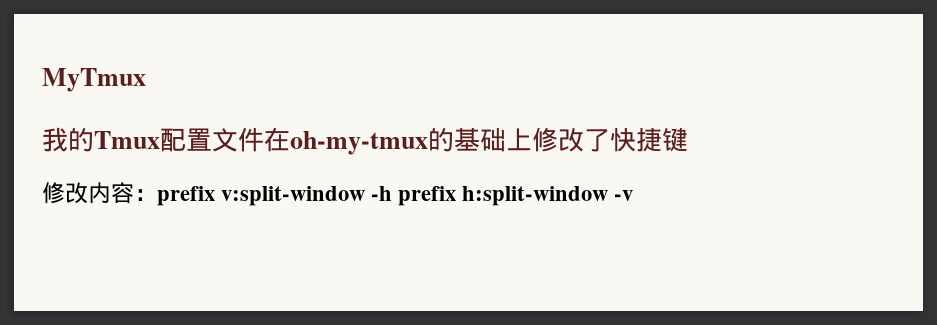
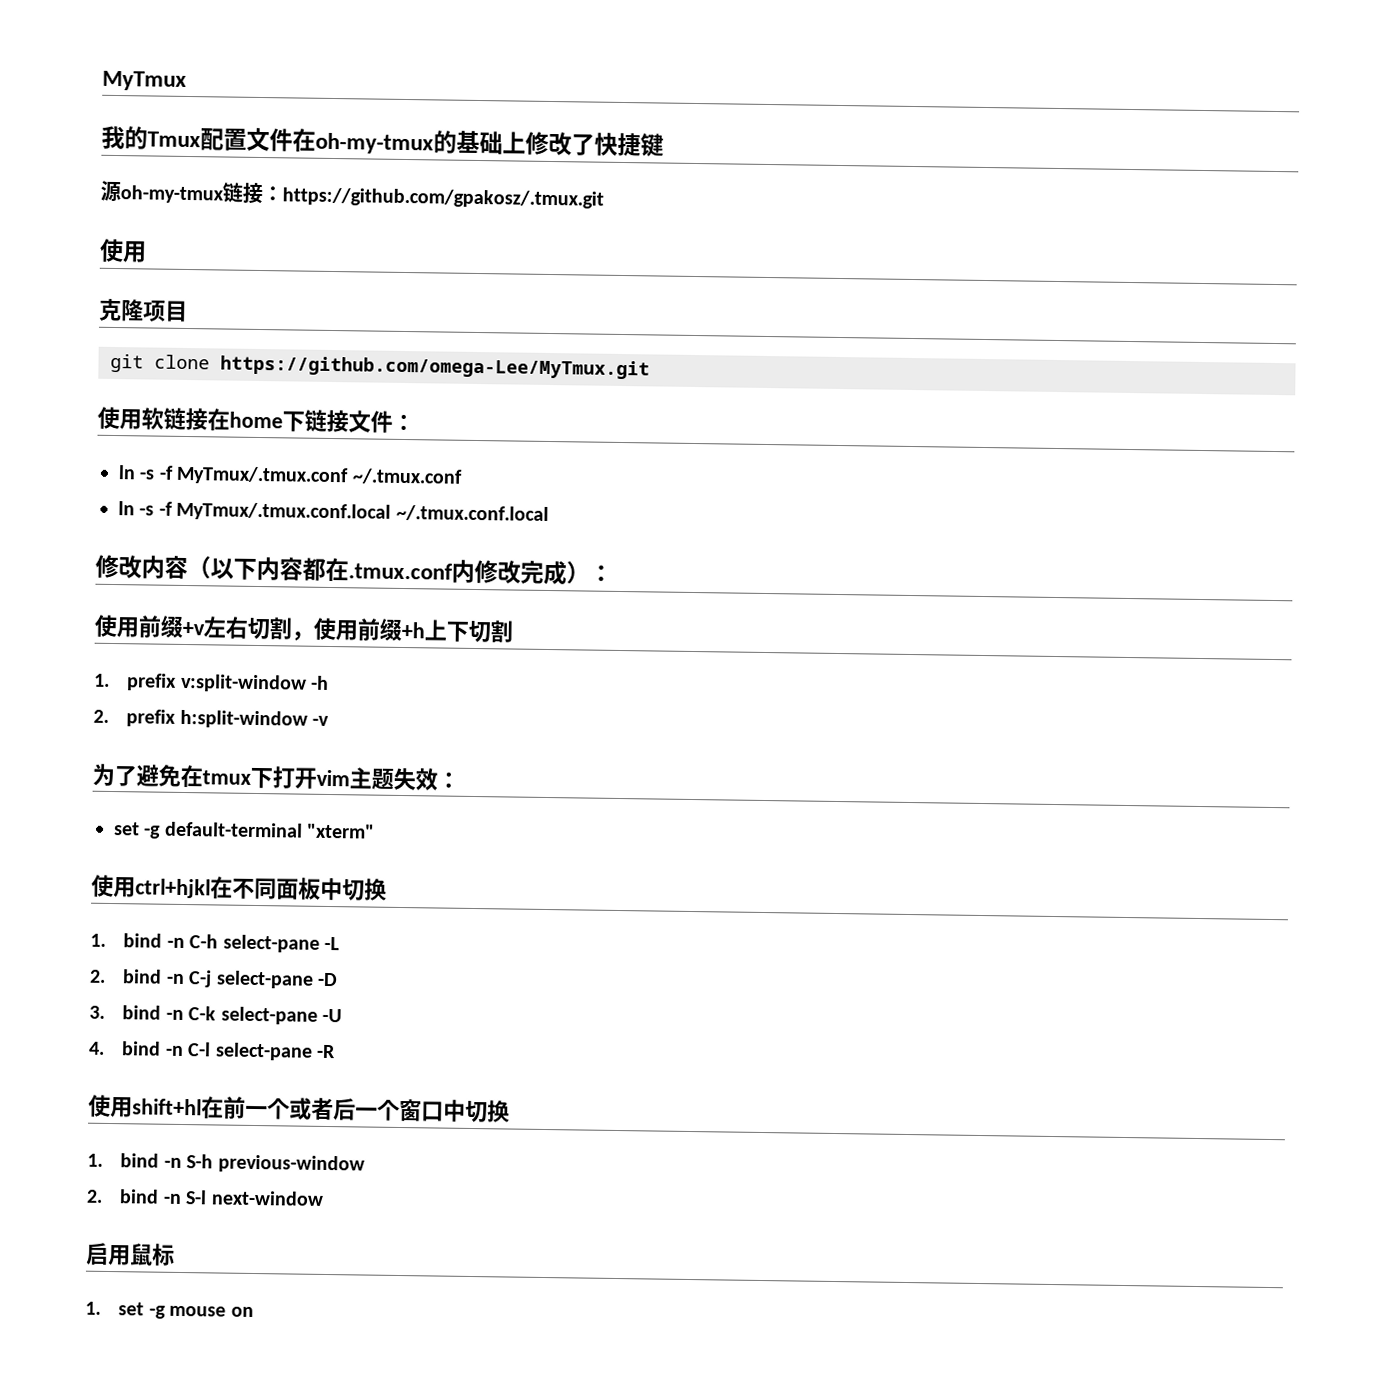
- 修改内容：prefix v:split-window -h prefix h:split-window -v
+ 源oh-my-tmux链接：https://github.com/gpakosz/.tmux.git
+ 使用
+ 克隆项目
+ git clone https://github.com/omega-Lee/MyTmux.git
+ 使用软链接在home下链接文件：
+ ln -s -f MyTmux/.tmux.conf ~/.tmux.conf
+ ln -s -f MyTmux/.tmux.conf.local ~/.tmux.conf.local
+ 修改内容（以下内容都在.tmux.conf内修改完成）：
+ 使用前缀+v左右切割，使用前缀+h上下切割
+ 1. prefix v:split-window -h
+ 2. prefix h:split-window -v
+ 为了避免在tmux下打开vim主题失效：
+ set -g default-terminal "xterm"
+ 使用ctrl+hjkl在不同面板中切换
+ 1. bind -n C-h select-pane -L
+ 2. bind -n C-j select-pane -D
+ 3. bind -n C-k select-pane -U
+ 4. bind -n C-l select-pane -R
+ 使用shift+hl在前一个或者后一个窗口中切换
+ 1. bind -n S-h previous-window
+ 2. bind -n S-l next-window
+ 启用鼠标
+ 1. set -g mouse on

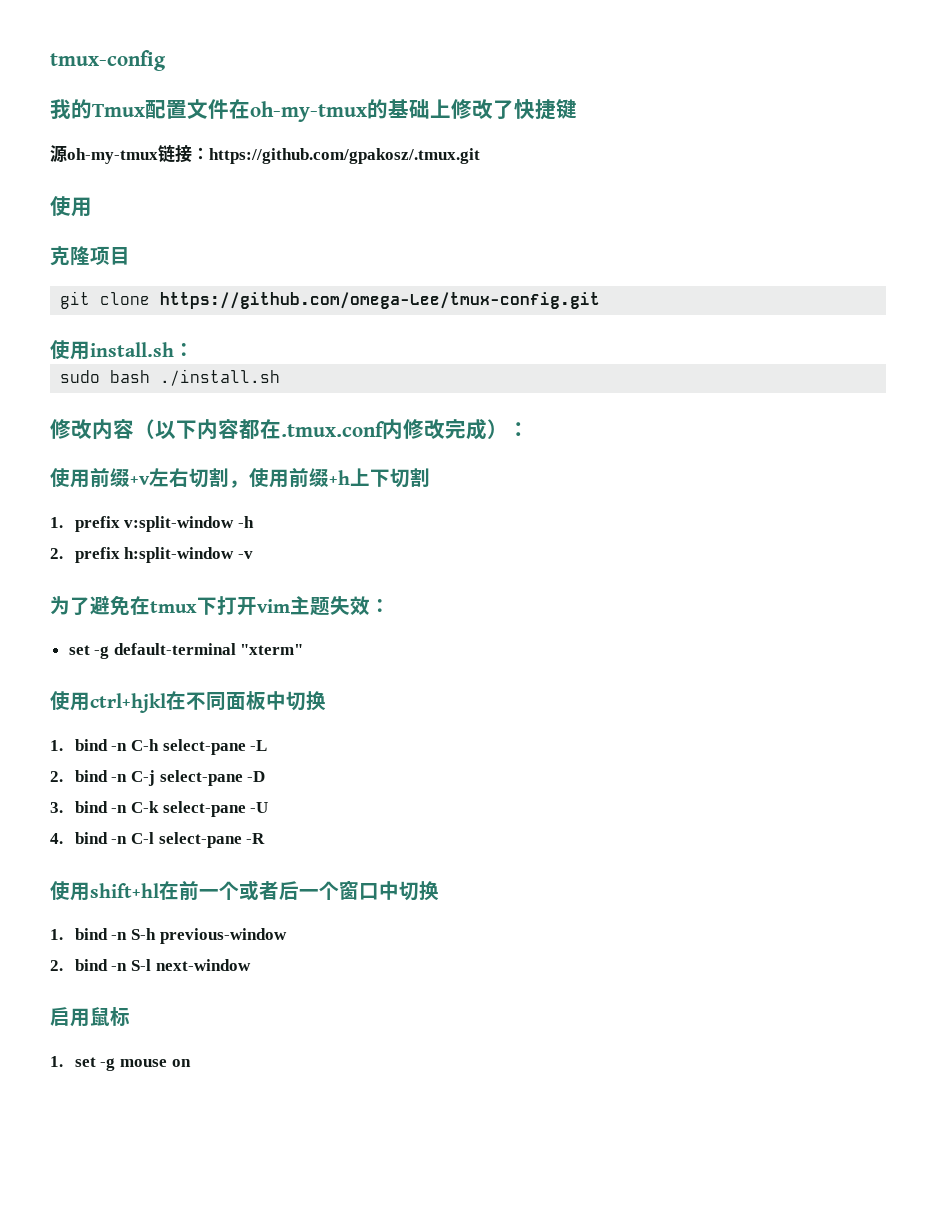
- MyTmux
+ tmux-config
- git clone https://github.com/omega-Lee/MyTmux.git
- 使用软链接在home下链接文件：
- ln -s -f MyTmux/.tmux.conf ~/.tmux.conf
- ln -s -f MyTmux/.tmux.conf.local ~/.tmux.conf.local
+ git clone https://github.com/omega-Lee/tmux-config.git
+ 使用install.sh：
+ sudo bash ./install.sh

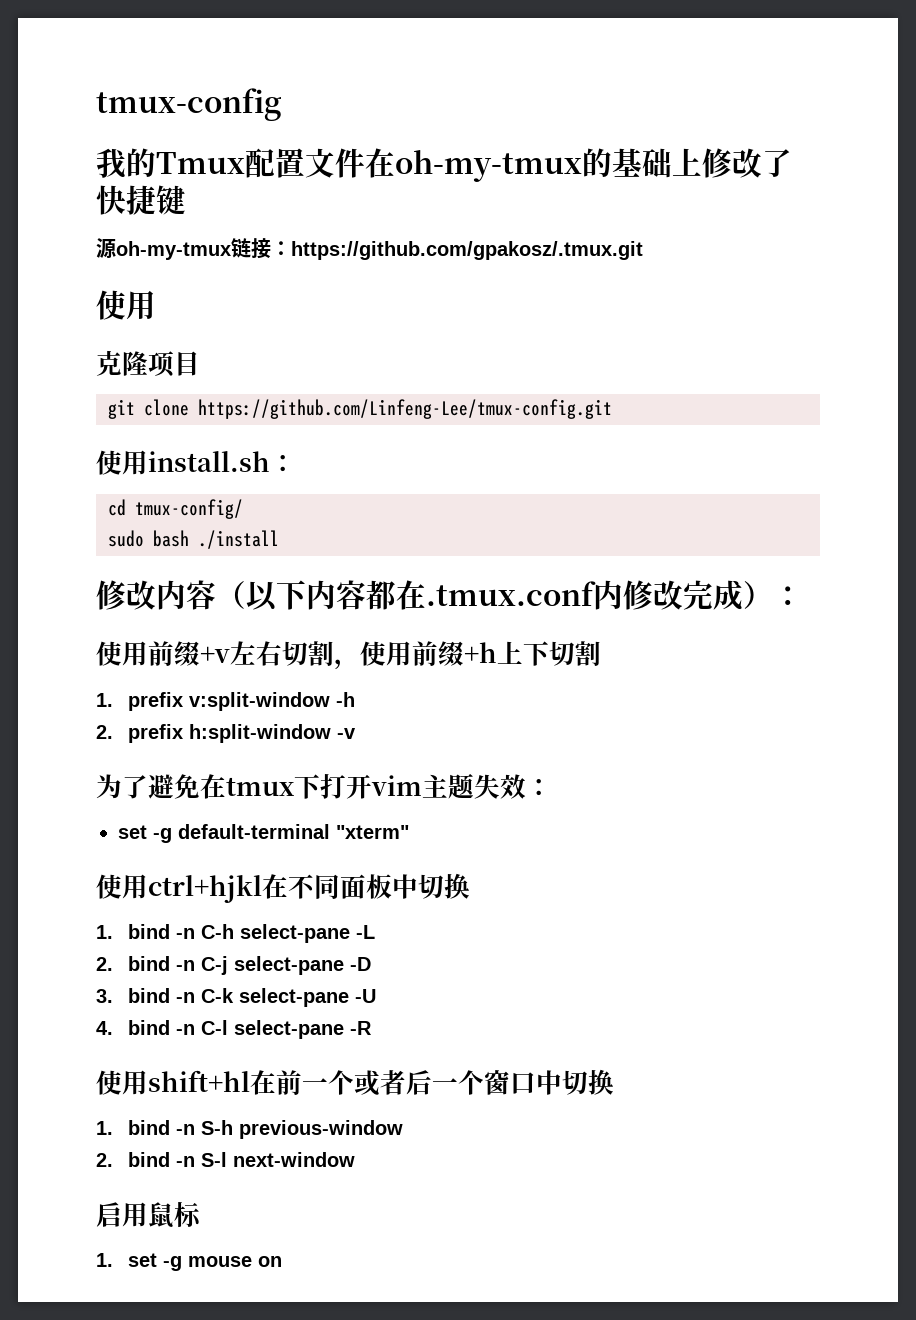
- git clone https://github.com/omega-Lee/tmux-config.git
+ git clone https://github.com/Linfeng-Lee/tmux-config.git
+ cd tmux-config/
- sudo bash ./install.sh
+ sudo bash ./install

